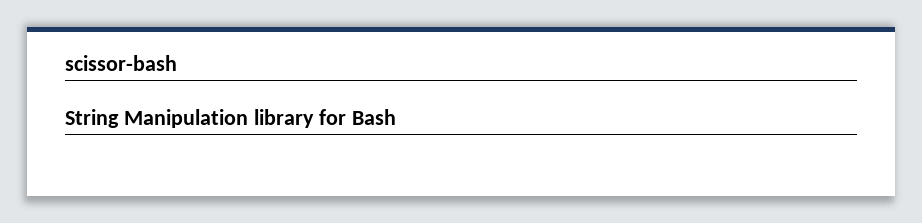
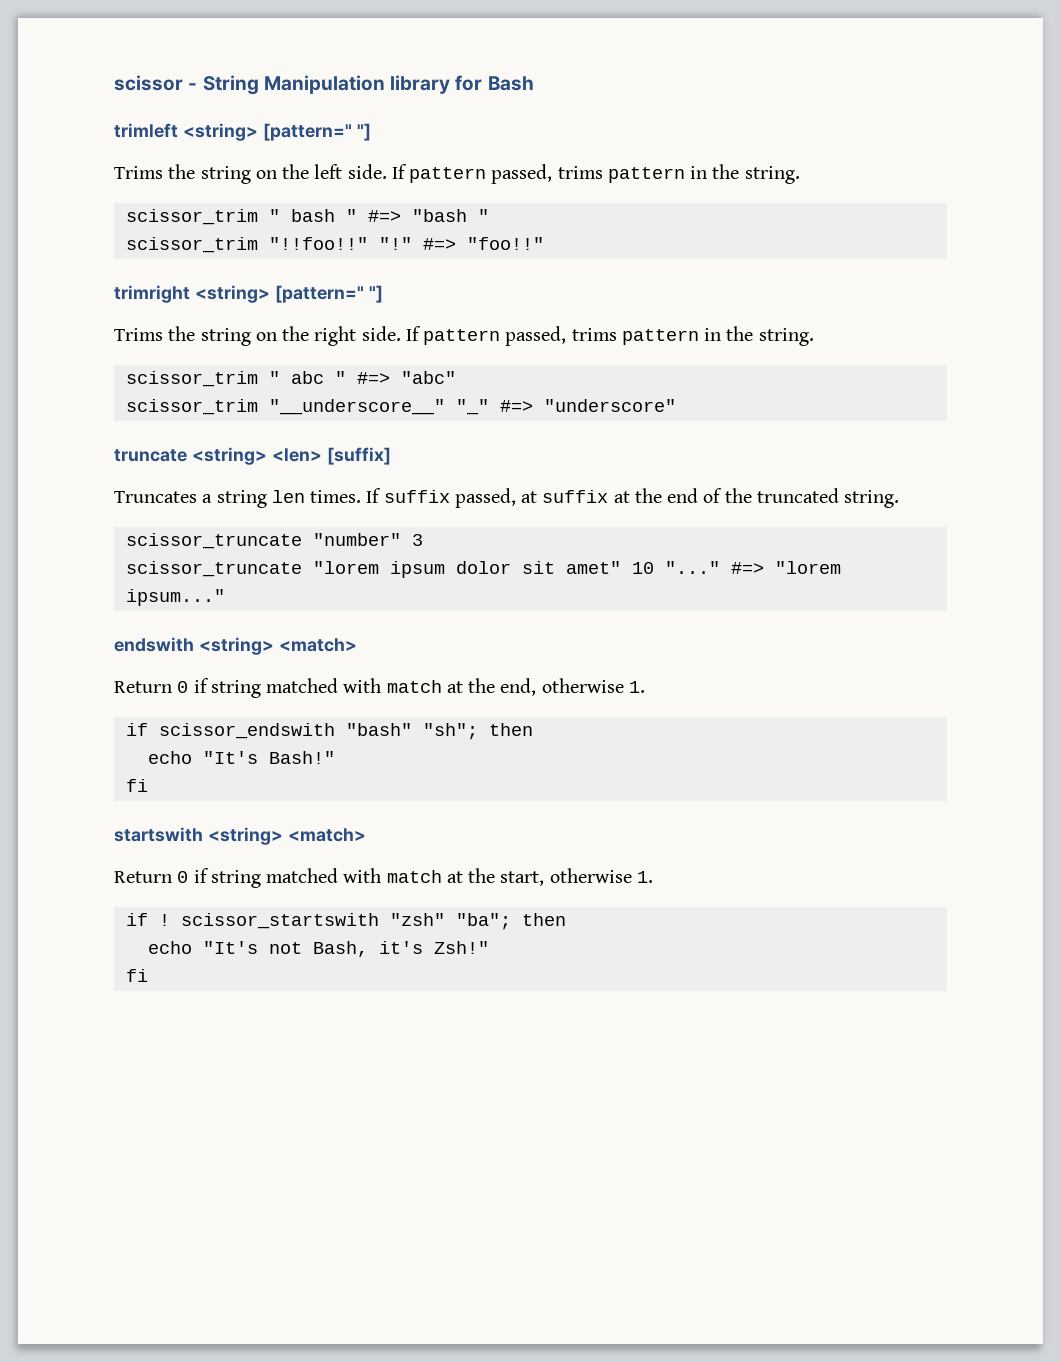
- scissor-bash
- String Manipulation library for Bash
+ scissor - String Manipulation library for Bash
+ trimleft <string> [pattern=" "]
+ Trims the string on the left side. If pattern passed, trims pattern in the string.
+ scissor_trim " bash " #=> "bash "
+ scissor_trim "!!foo!!" "!" #=> "foo!!"
+ trimright <string> [pattern=" "]
+ Trims the string on the right side. If pattern passed, trims pattern in the string.
+ scissor_trim " abc " #=> "abc"
+ scissor_trim "__underscore__" "_" #=> "underscore"
+ truncate <string> <len> [suffix]
+ Truncates a string len times. If suffix passed, at suffix at the end of the truncated string.
+ scissor_truncate "number" 3
+ scissor_truncate "lorem ipsum dolor sit amet" 10 "..." #=> "lorem ipsum..."
+ endswith <string> <match>
+ Return 0 if string matched with match at the end, otherwise 1.
+ if scissor_endswith "bash" "sh"; then
+ echo "It's Bash!"
+ fi
+ startswith <string> <match>
+ Return 0 if string matched with match at the start, otherwise 1.
+ if ! scissor_startswith "zsh" "ba"; then
+ echo "It's not Bash, it's Zsh!"
+ fi

